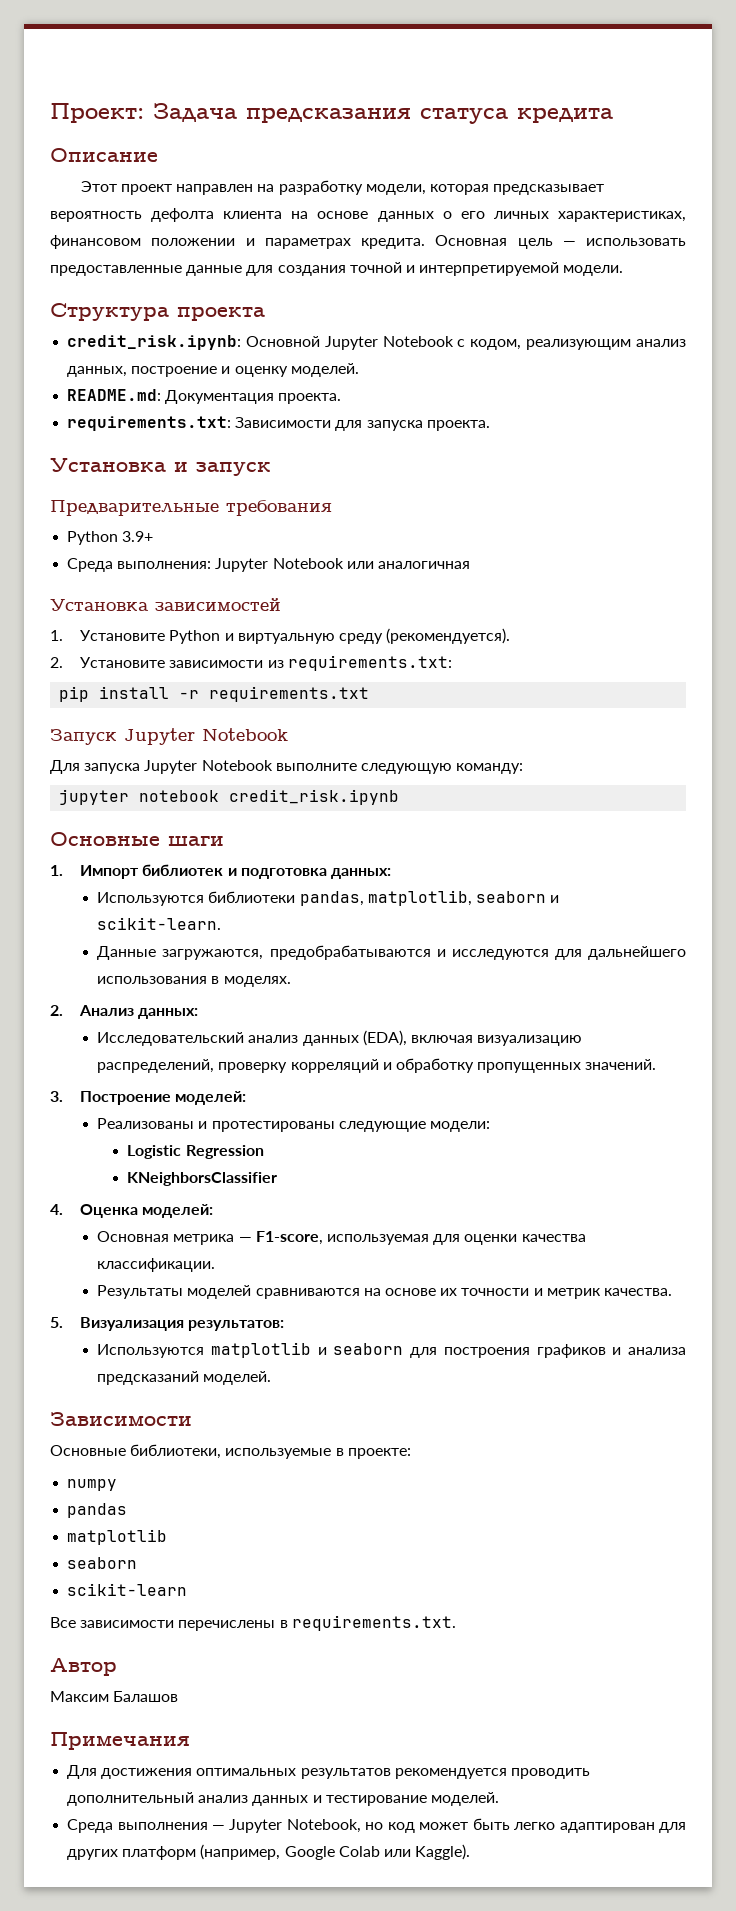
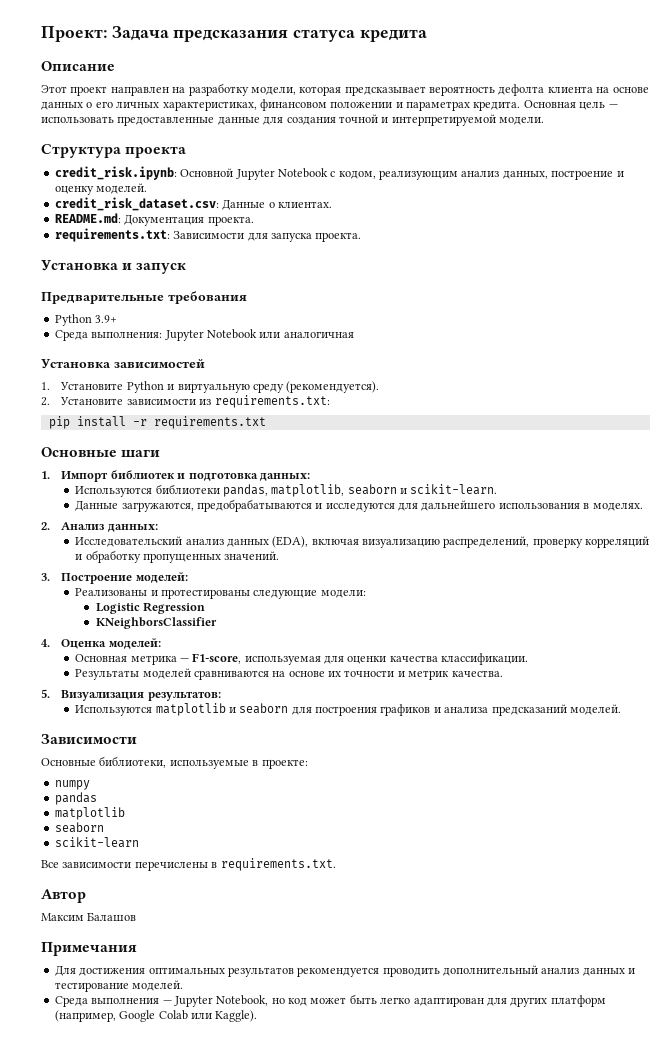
+ credit_risk_dataset.csv: Данные о клиентах.
- Запуск Jupyter Notebook
- Для запуска Jupyter Notebook выполните следующую команду:
- jupyter notebook credit_risk.ipynb

